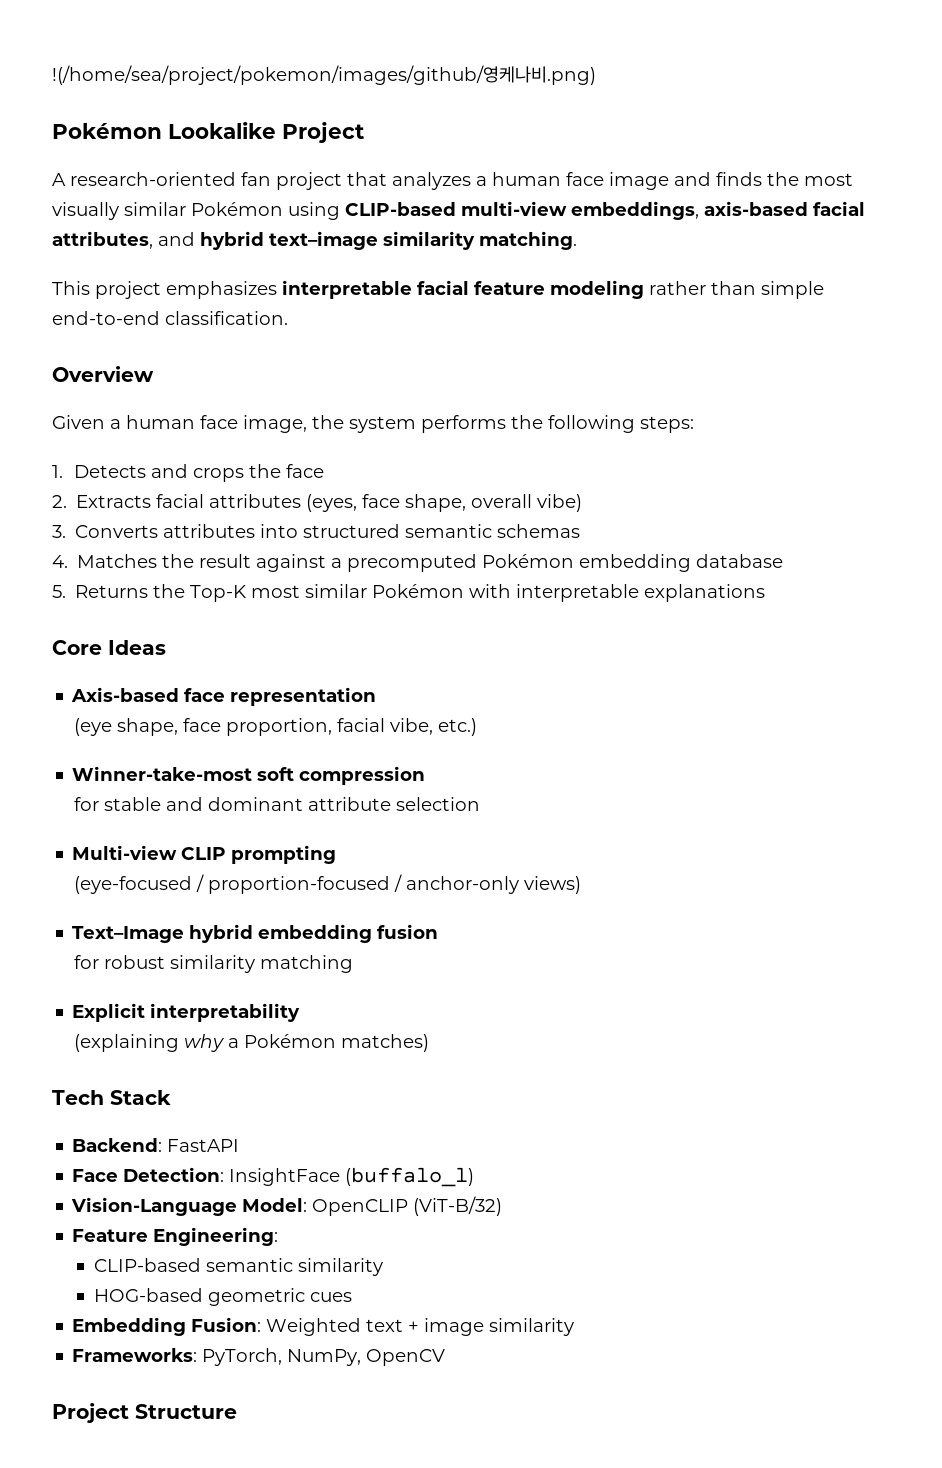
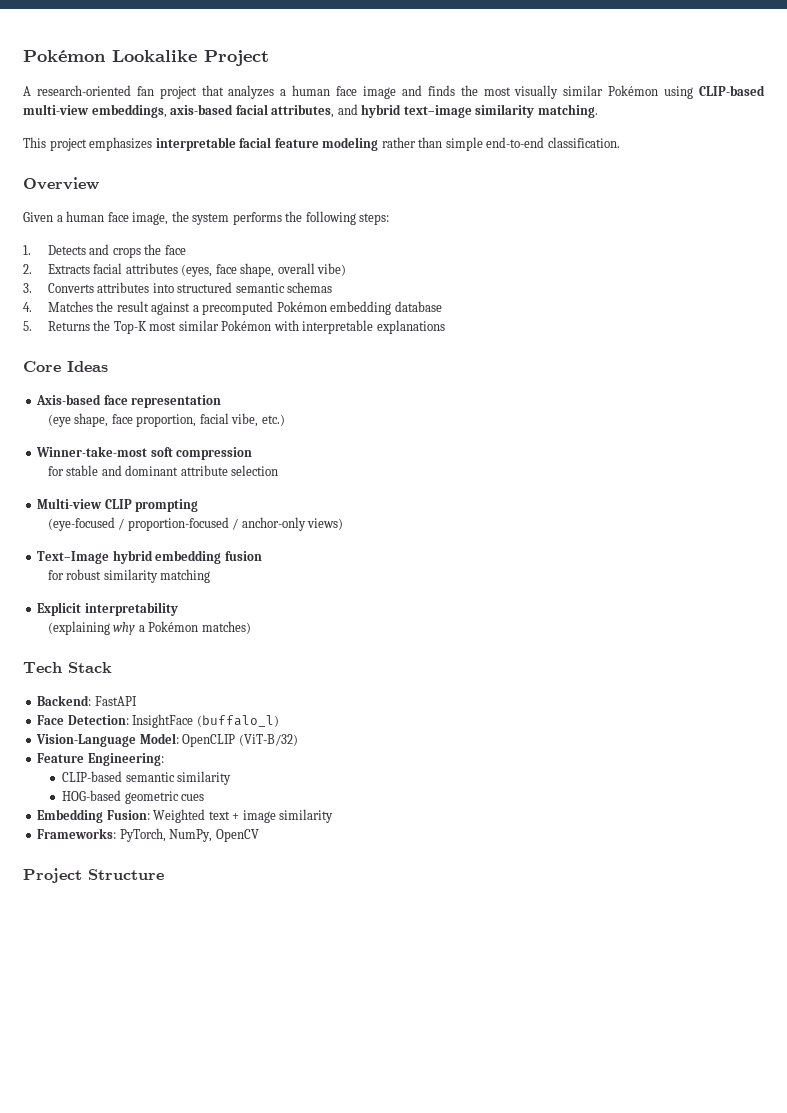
- !(/home/sea/project/pokemon/images/github/영케나비.png)

